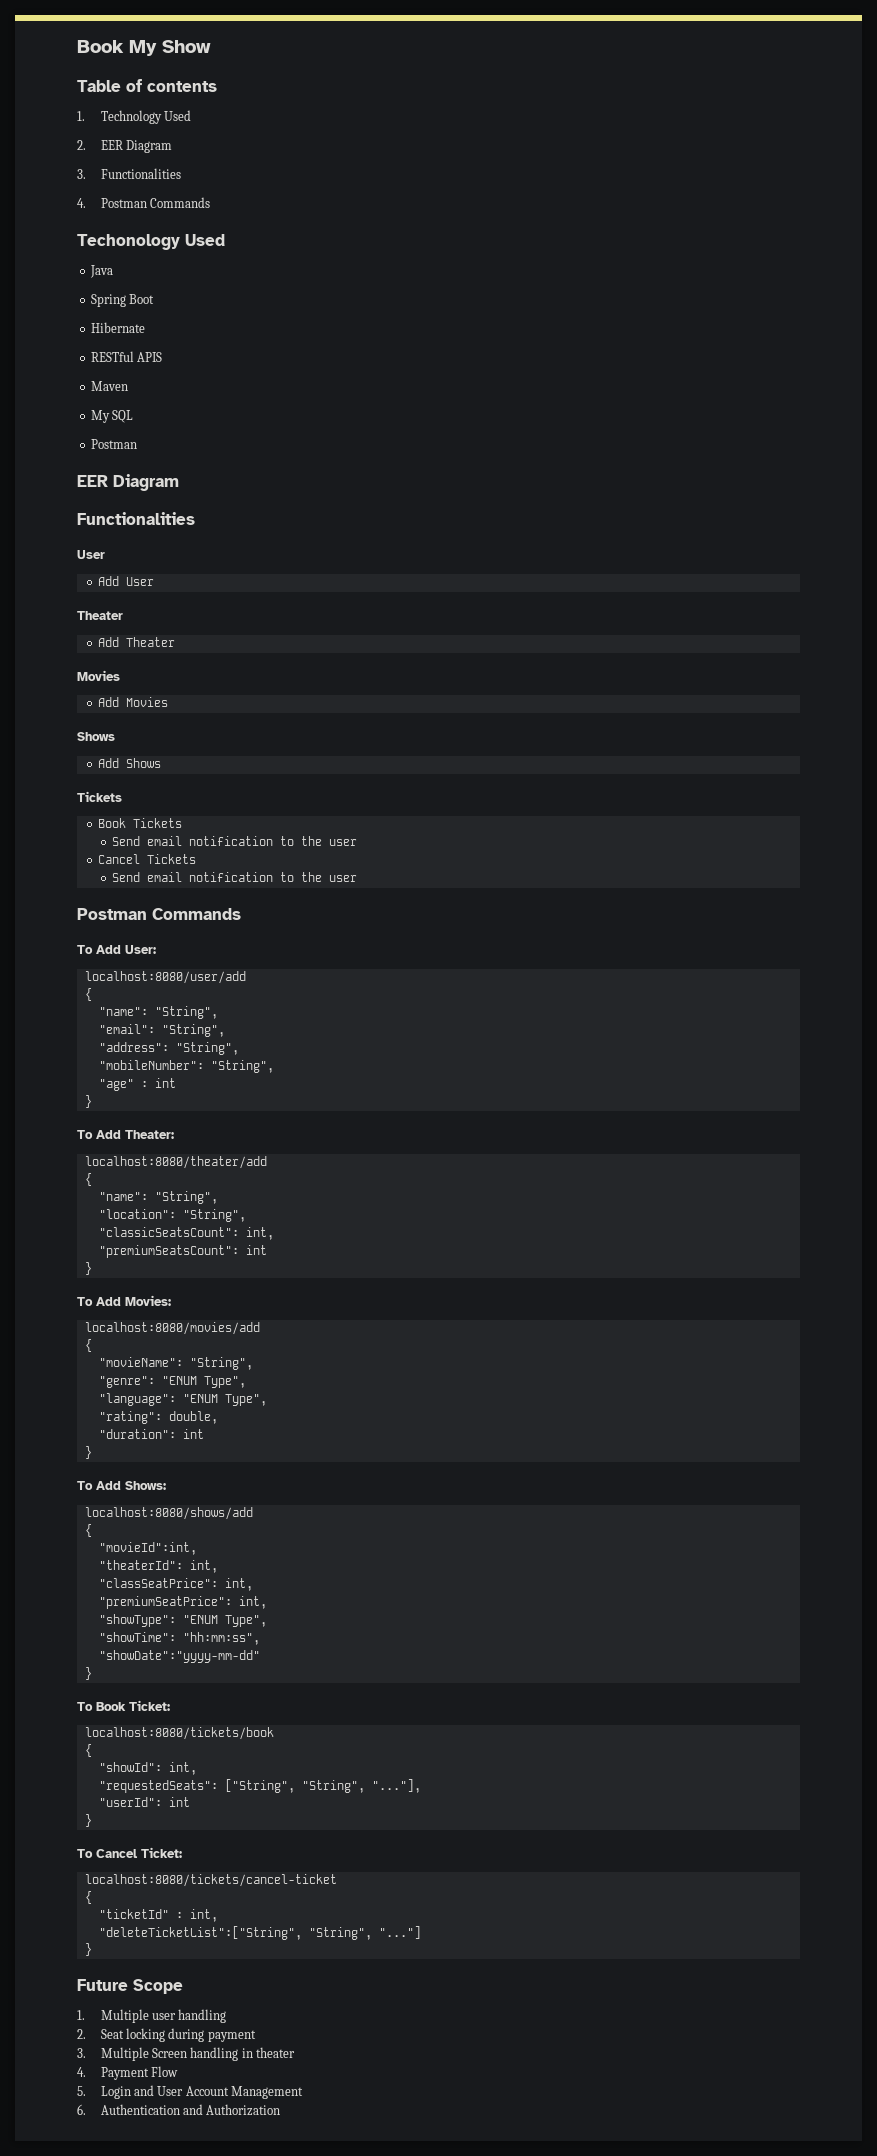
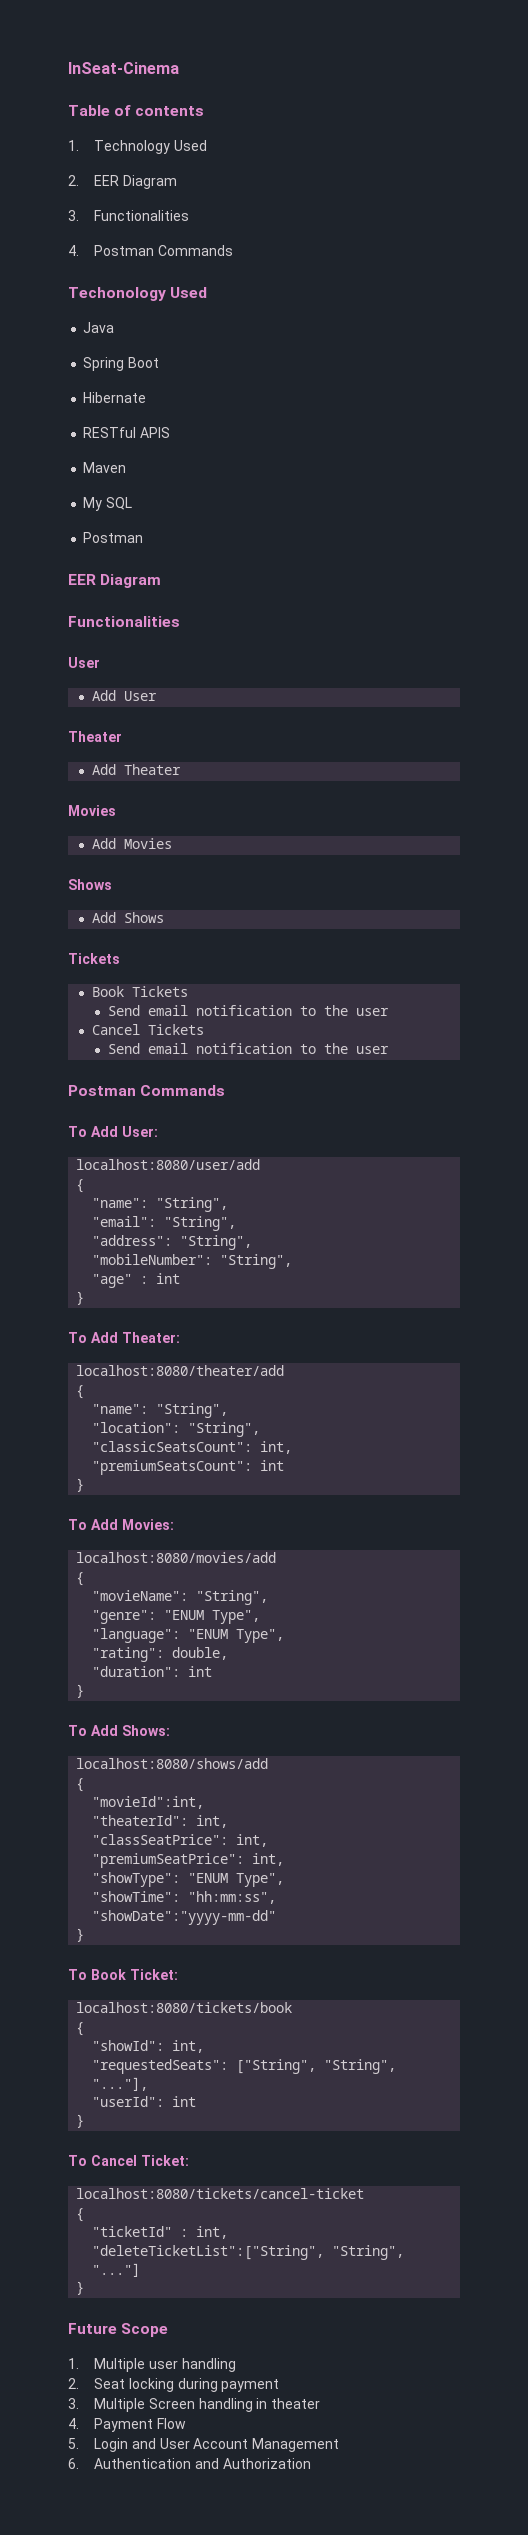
- Book My Show
+ InSeat-Cinema

